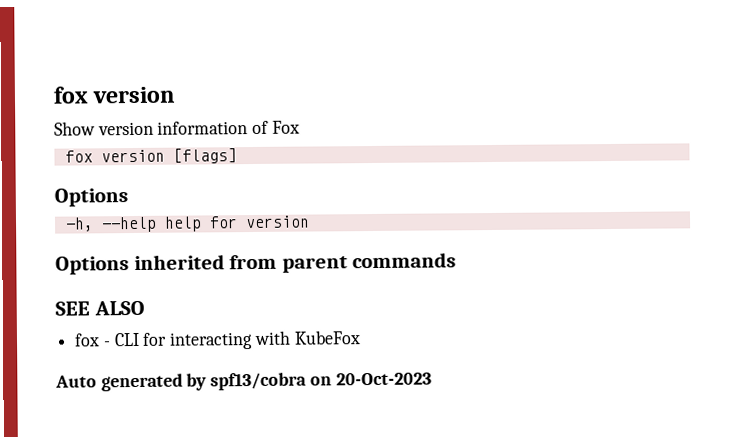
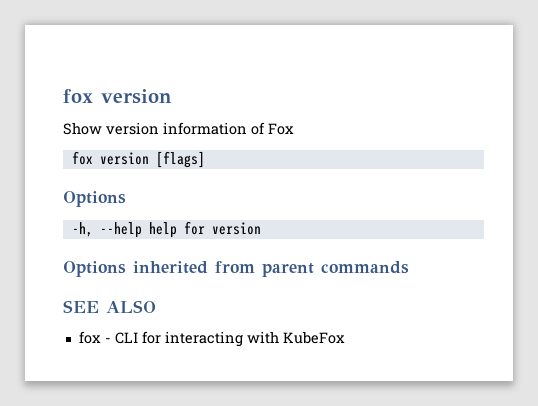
- Auto generated by spf13/cobra on 20-Oct-2023

